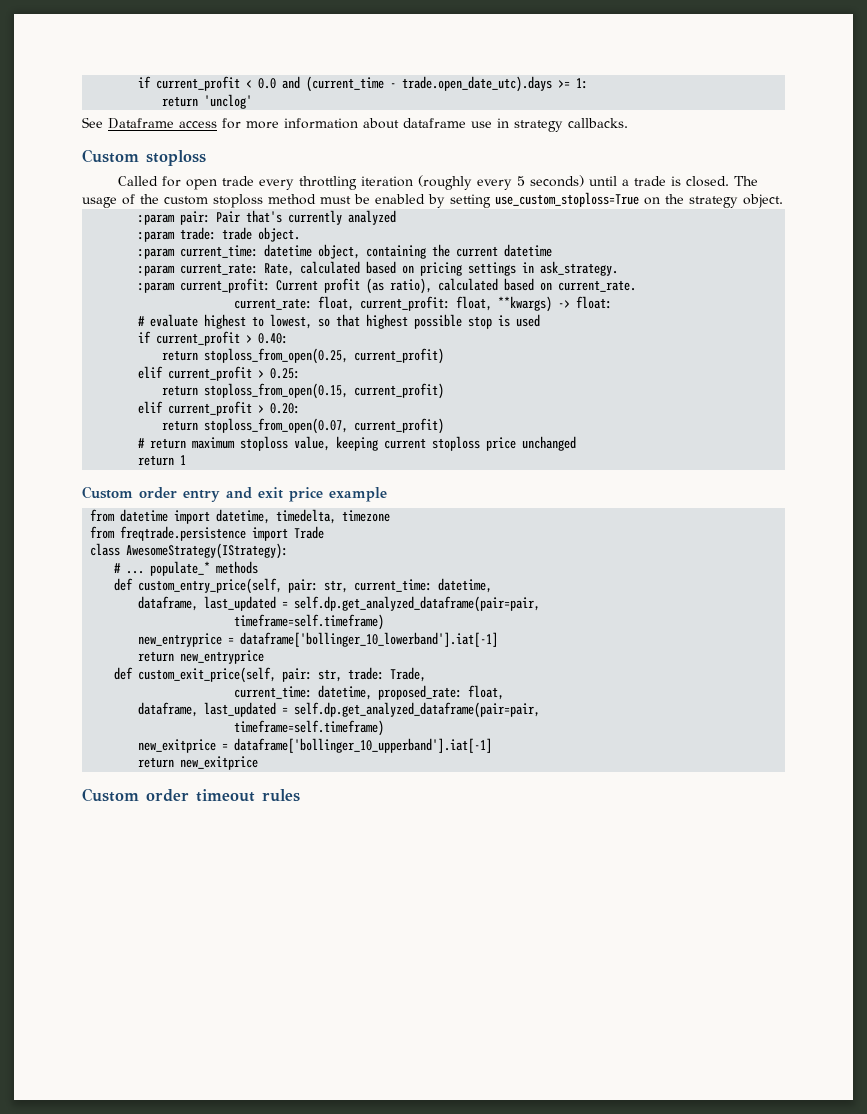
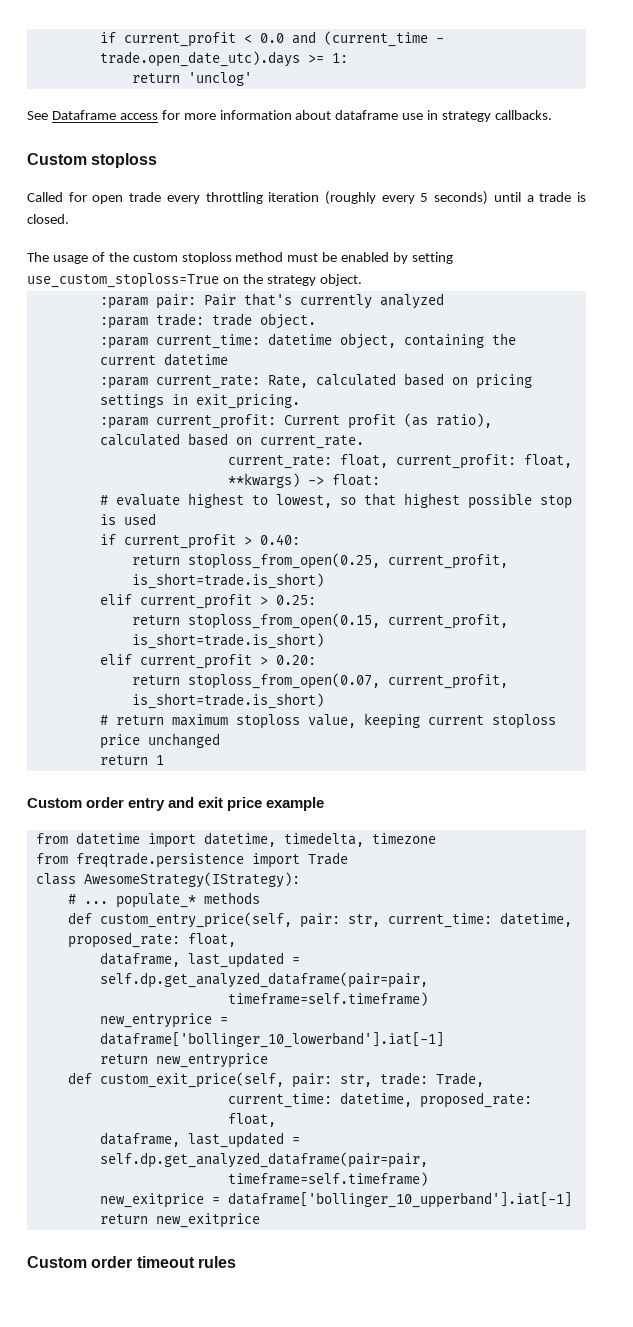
- Called for open trade every throttling iteration (roughly every 5 seconds) until a trade is closed. The usage of the custom stoploss method must be enabled by setting use_custom_stoploss=True on the strategy object.
+ Called for open trade every throttling iteration (roughly every 5 seconds) until a trade is closed.
+ The usage of the custom stoploss method must be enabled by setting use_custom_stoploss=True on the strategy object.
- :param current_rate: Rate, calculated based on pricing settings in ask_strategy.
+ :param current_rate: Rate, calculated based on pricing settings in exit_pricing.
- return stoploss_from_open(0.25, current_profit)
+ return stoploss_from_open(0.25, current_profit, is_short=trade.is_short)
- return stoploss_from_open(0.15, current_profit)
+ return stoploss_from_open(0.15, current_profit, is_short=trade.is_short)
- return stoploss_from_open(0.07, current_profit)
+ return stoploss_from_open(0.07, current_profit, is_short=trade.is_short)
- def custom_entry_price(self, pair: str, current_time: datetime,
+ def custom_entry_price(self, pair: str, current_time: datetime, proposed_rate: float,

